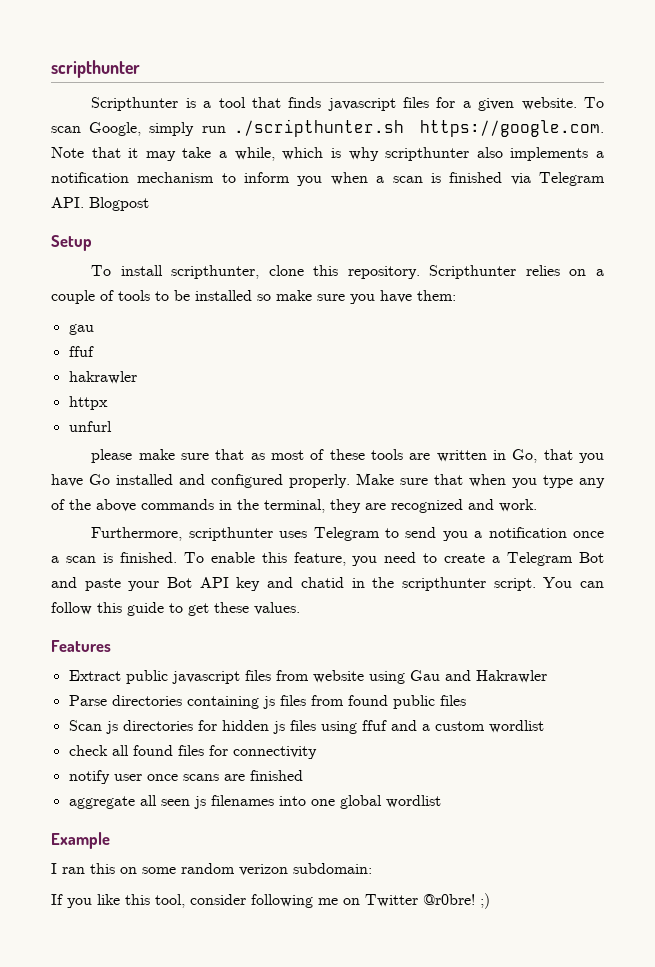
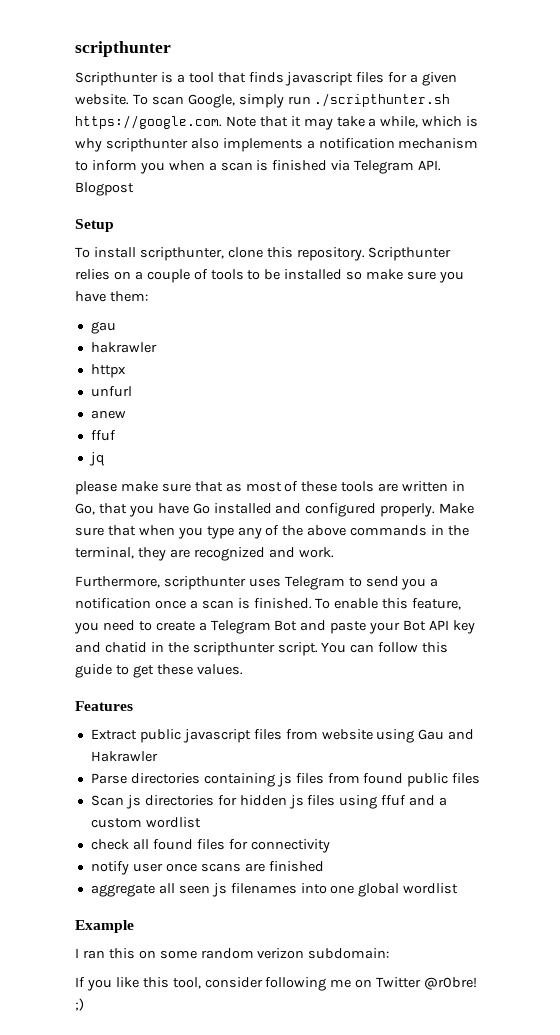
  gau
- ffuf
+ anew
+ ffuf
+ jq

